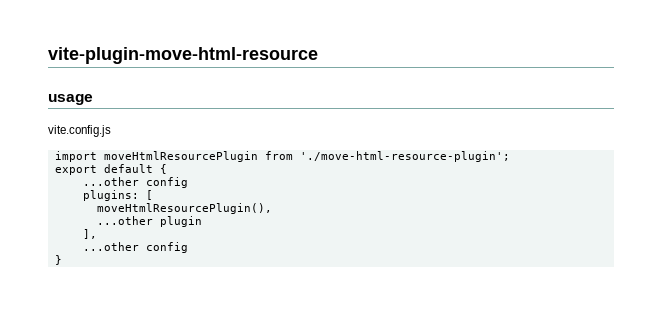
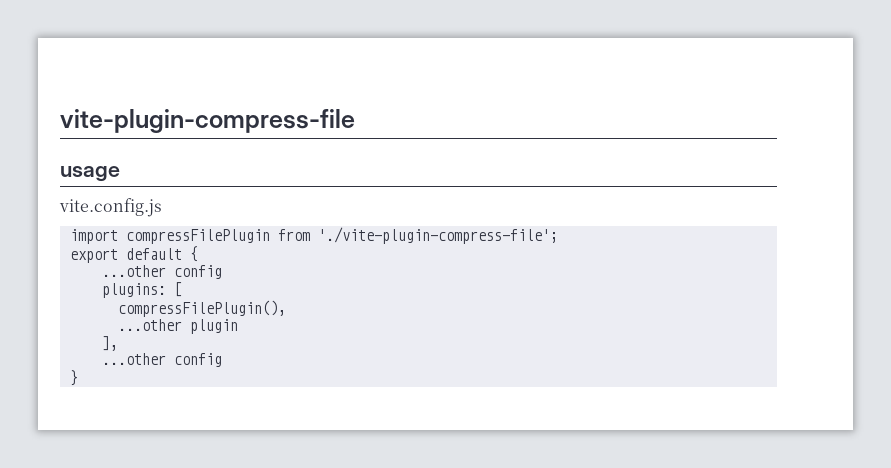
- vite-plugin-move-html-resource
+ vite-plugin-compress-file
- import moveHtmlResourcePlugin from './move-html-resource-plugin';
+ import compressFilePlugin from './vite-plugin-compress-file';
- moveHtmlResourcePlugin(),
+ compressFilePlugin(),

